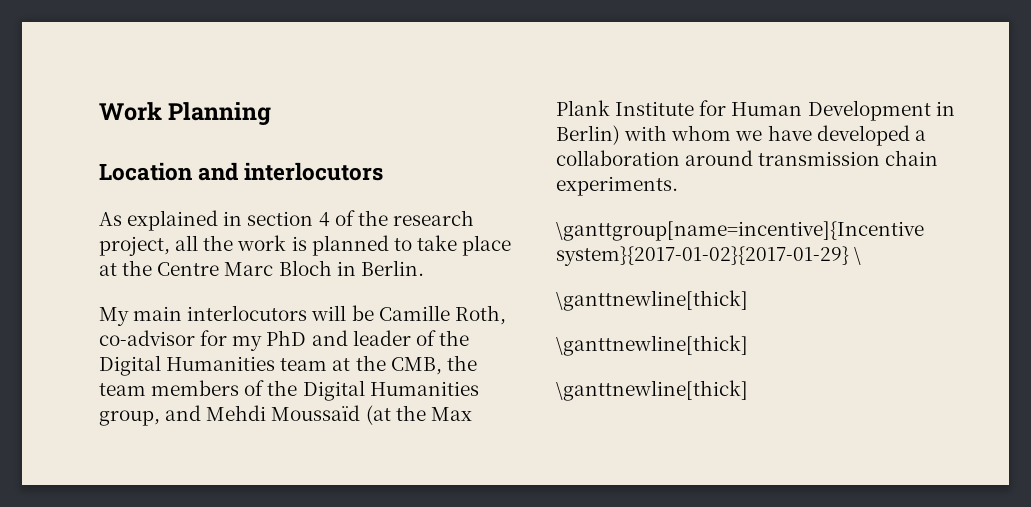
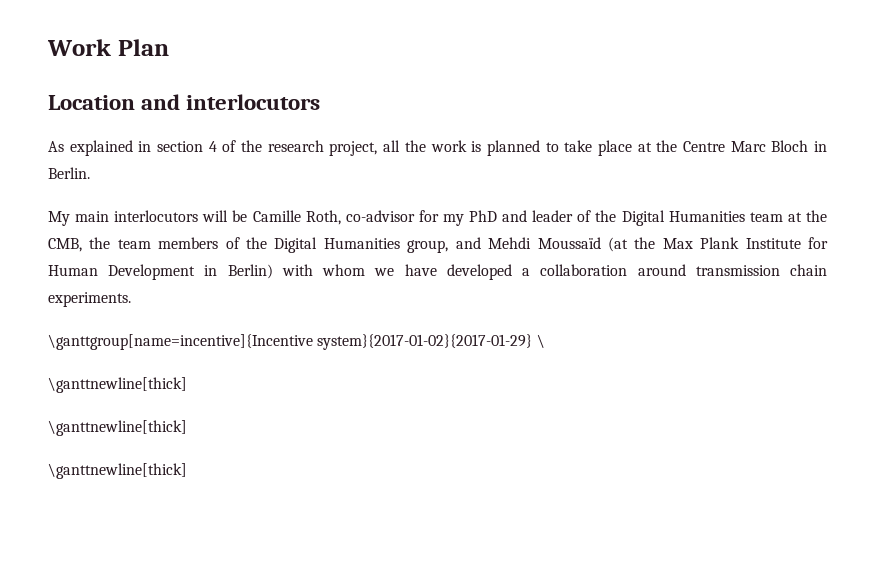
- Work Planning
+ Work Plan

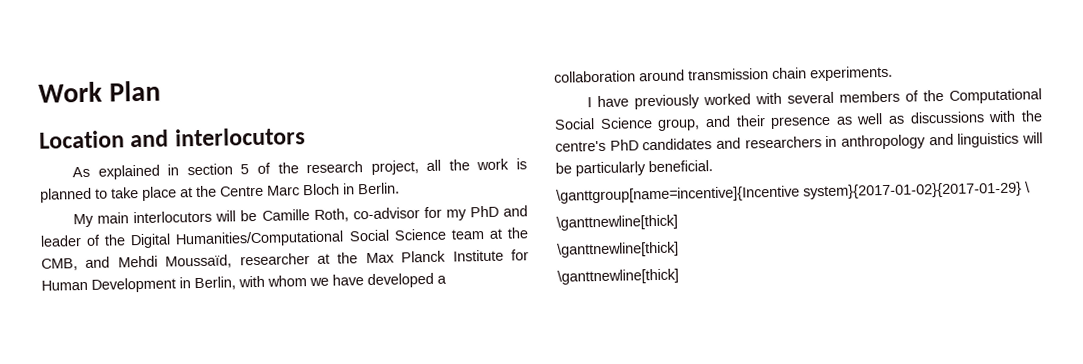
- As explained in section 4 of the research project, all the work is planned to take place at the Centre Marc Bloch in Berlin.
+ As explained in section 5 of the research project, all the work is planned to take place at the Centre Marc Bloch in Berlin.
- My main interlocutors will be Camille Roth, co-advisor for my PhD and leader of the Digital Humanities team at the CMB, the team members of the Digital Humanities group, and Mehdi Moussaïd (at the Max Plank Institute for Human Development in Berlin) with whom we have developed a collaboration around transmission chain experiments.
+ My main interlocutors will be Camille Roth, co-advisor for my PhD and leader of the Digital Humanities/Computational Social Science team at the CMB, and Mehdi Moussaïd, researcher at the Max Planck Institute for Human Development in Berlin, with whom we have developed a collaboration around transmission chain experiments.
+ I have previously worked with several members of the Computational Social Science group, and their presence as well as discussions with the centre's PhD candidates and researchers in anthropology and linguistics will be particularly beneficial.

